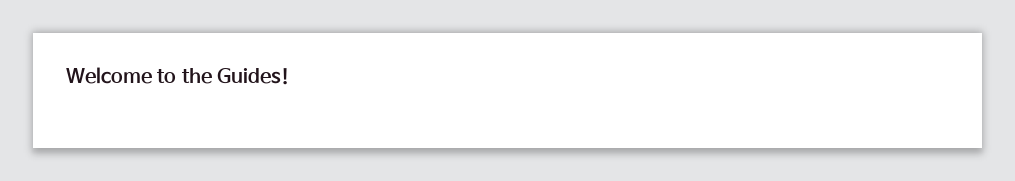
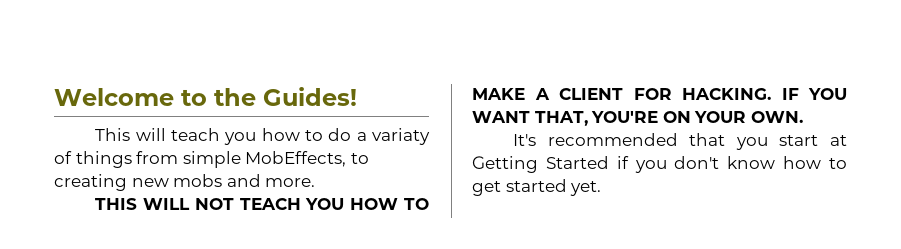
+ This will teach you how to do a variaty of things from simple MobEffects, to creating new mobs and more.
+ THIS WILL NOT TEACH YOU HOW TO MAKE A CLIENT FOR HACKING. IF YOU WANT THAT, YOU'RE ON YOUR OWN.
+ It's recommended that you start at Getting Started if you don't know how to get started yet.

